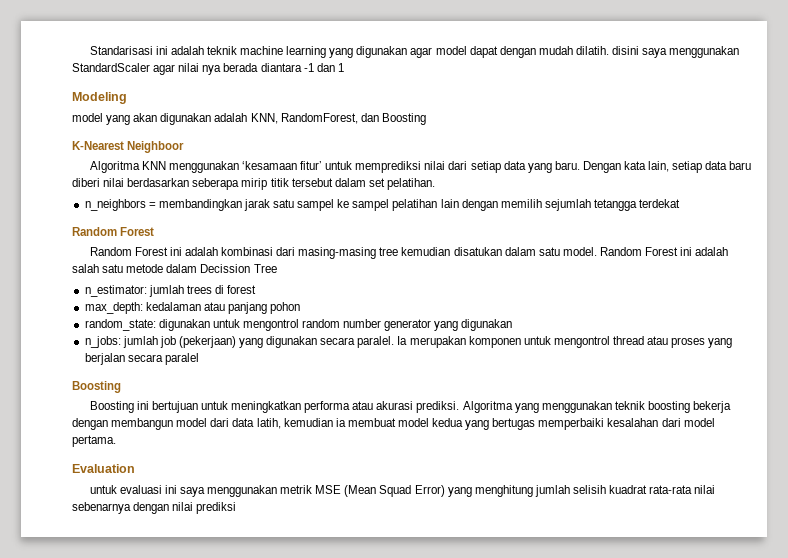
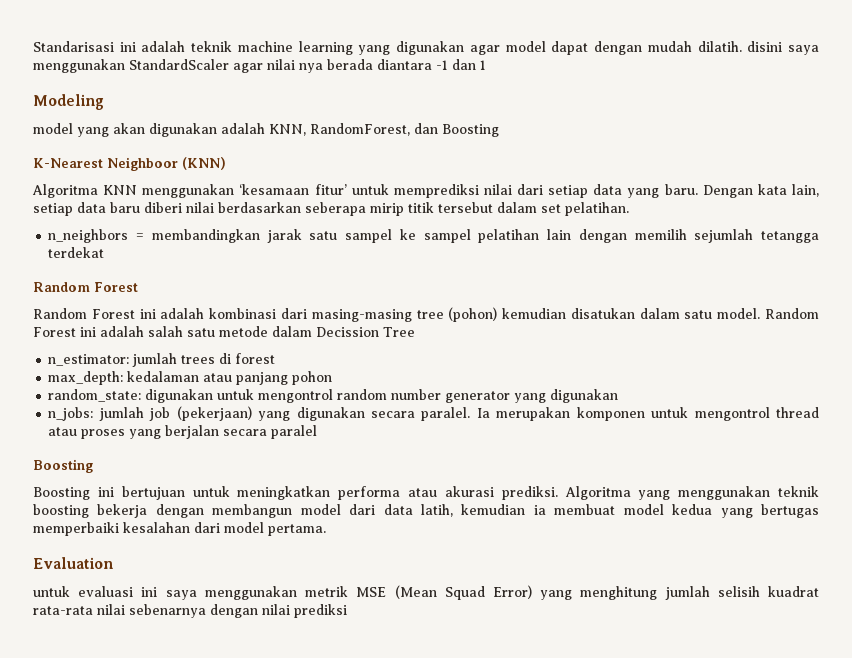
- K-Nearest Neighboor
+ K-Nearest Neighboor (KNN)
- Random Forest ini adalah kombinasi dari masing-masing tree kemudian disatukan dalam satu model.
+ Random Forest ini adalah kombinasi dari masing-masing tree (pohon) kemudian disatukan dalam satu model.

